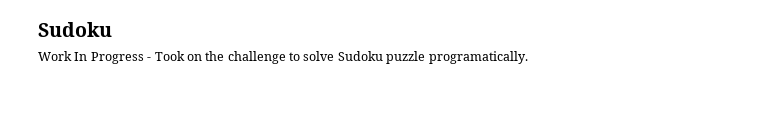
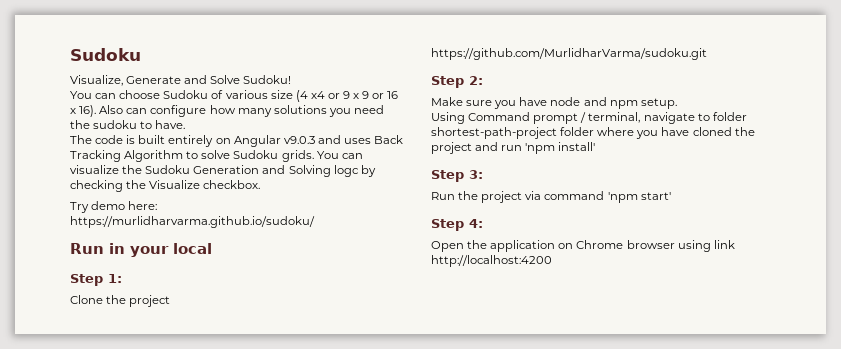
- Work In Progress - Took on the challenge to solve Sudoku puzzle programatically.
+ Visualize, Generate and Solve Sudoku!
+ You can choose Sudoku of various size (4 x4 or 9 x 9 or 16 x 16). Also can configure how many solutions you need the sudoku to have.
+ The code is built entirely on Angular v9.0.3 and uses Back Tracking Algorithm to solve Sudoku grids. You can visualize the Sudoku Generation and Solving logc by checking the Visualize checkbox.
+ Try demo here: https://murlidharvarma.github.io/sudoku/
+ Run in your local
+ Step 1:
+ Clone the project https://github.com/MurlidharVarma/sudoku.git
+ Step 2:
+ Make sure you have node and npm setup.
+ Using Command prompt / terminal, navigate to folder shortest-path-project folder where you have cloned the project and run 'npm install'
+ Step 3:
+ Run the project via command 'npm start'
+ Step 4:
+ Open the application on Chrome browser using link http://localhost:4200

